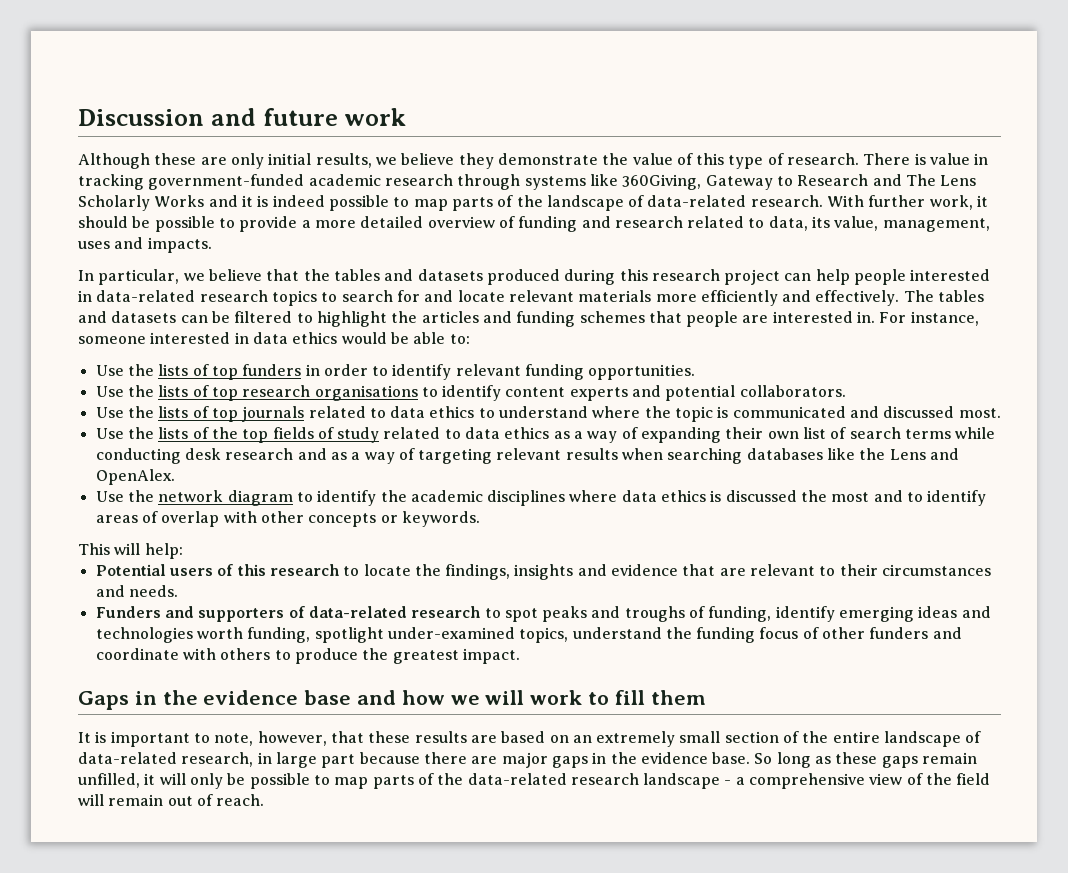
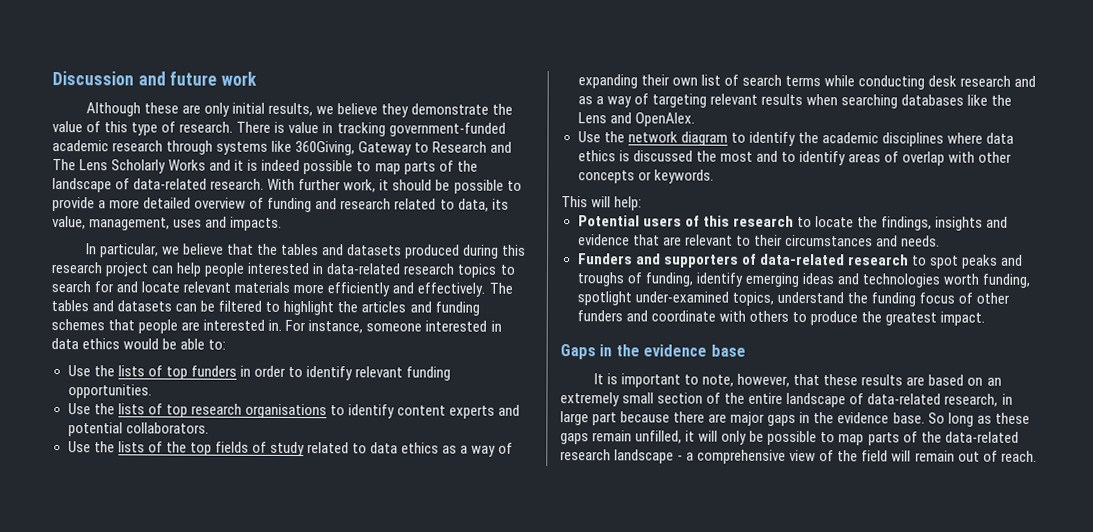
- Use the lists of top journals related to data ethics to understand where the topic is communicated and discussed most.
- Gaps in the evidence base and how we will work to fill them
+ Gaps in the evidence base

